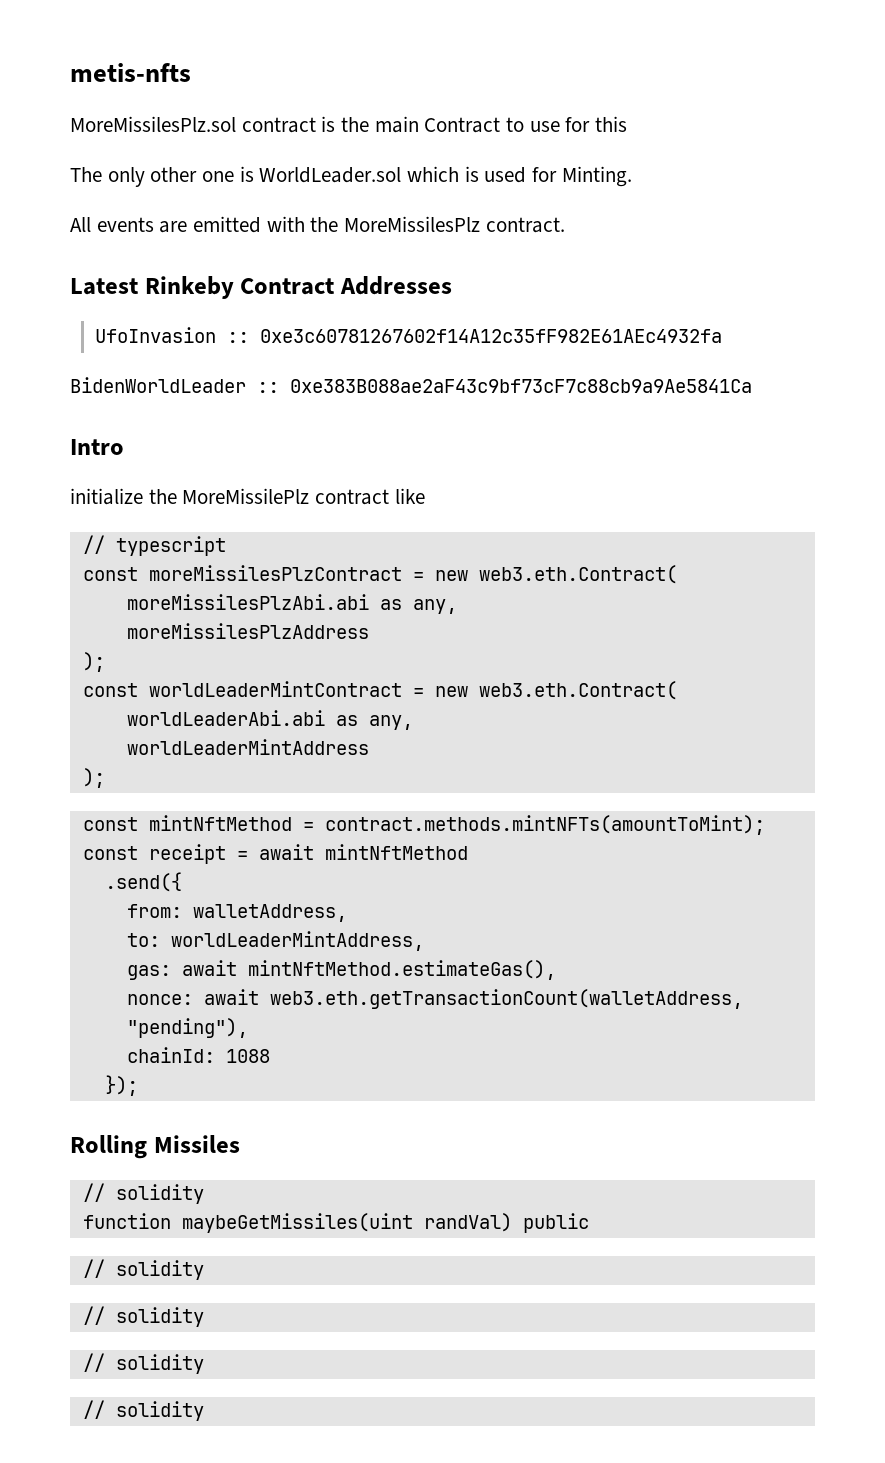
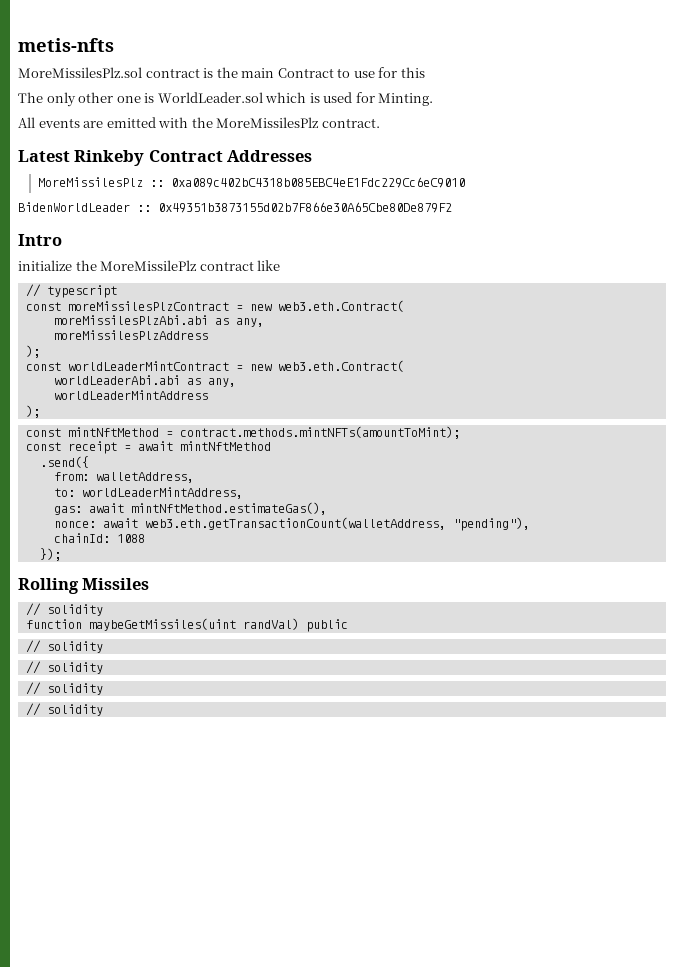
- UfoInvasion :: 0xe3c60781267602f14A12c35fF982E61AEc4932fa
+ MoreMissilesPlz :: 0xa089c402bC4318b085EBC4eE1Fdc229Cc6eC9010
- BidenWorldLeader :: 0xe383B088ae2aF43c9bf73cF7c88cb9a9Ae5841Ca
+ BidenWorldLeader :: 0x49351b3873155d02b7F866e30A65Cbe80De879F2

